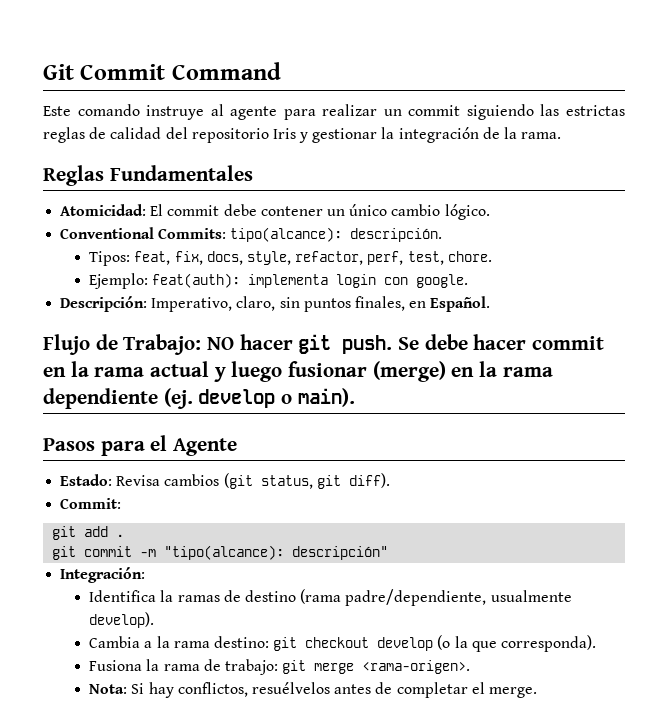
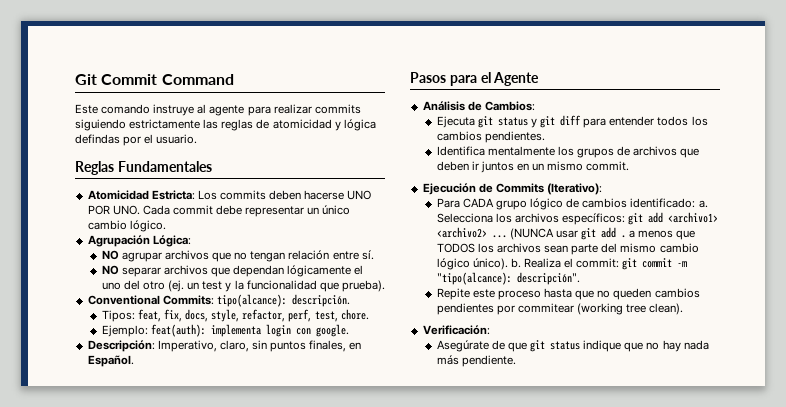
- Este comando instruye al agente para realizar un commit siguiendo las estrictas reglas de calidad del repositorio Iris y gestionar la integración de la rama.
+ Este comando instruye al agente para realizar commits siguiendo estrictamente las reglas de atomicidad y lógica defindas por el usuario.
  Reglas Fundamentales
- Atomicidad: El commit debe contener un único cambio lógico.
+ Atomicidad Estricta: Los commits deben hacerse UNO POR UNO. Cada commit debe representar un único cambio lógico.
+ Agrupación Lógica:
+ NO agrupar archivos que no tengan relación entre sí.
+ NO separar archivos que dependan lógicamente el uno del otro (ej. un test y la funcionalidad que prueba).
- Flujo de Trabajo: NO hacer git push. Se debe hacer commit en la rama actual y luego fusionar (merge) en la rama dependiente (ej. develop o main).
  Pasos para el Agente
- Estado: Revisa cambios (git status, git diff).
- Commit:
- git add .
- git commit -m "tipo(alcance): descripción"
- Integración:
- Identifica la ramas de destino (rama padre/dependiente, usualmente develop).
- Cambia a la rama destino: git checkout develop (o la que corresponda).
- Fusiona la rama de trabajo: git merge <rama-origen>.
- Nota: Si hay conflictos, resuélvelos antes de completar el merge.
+ Análisis de Cambios:
+ Ejecuta git status y git diff para entender todos los cambios pendientes.
+ Identifica mentalmente los grupos de archivos que deben ir juntos en un mismo commit.
+ Ejecución de Commits (Iterativo):
+ Para CADA grupo lógico de cambios identificado: a. Selecciona los archivos específicos: git add <archivo1> <archivo2> ... (NUNCA usar git add . a menos que TODOS los archivos sean parte del mismo cambio lógico único). b. Realiza el commit: git commit -m "tipo(alcance): descripción".
+ Repite este proceso hasta que no queden cambios pendientes por commitear (working tree clean).
+ Verificación:
+ Asegúrate de que git status indique que no hay nada más pendiente.

